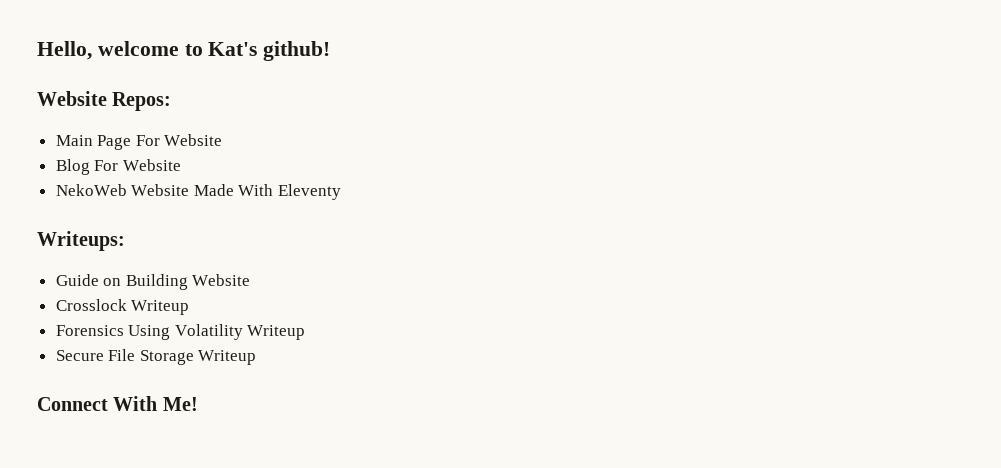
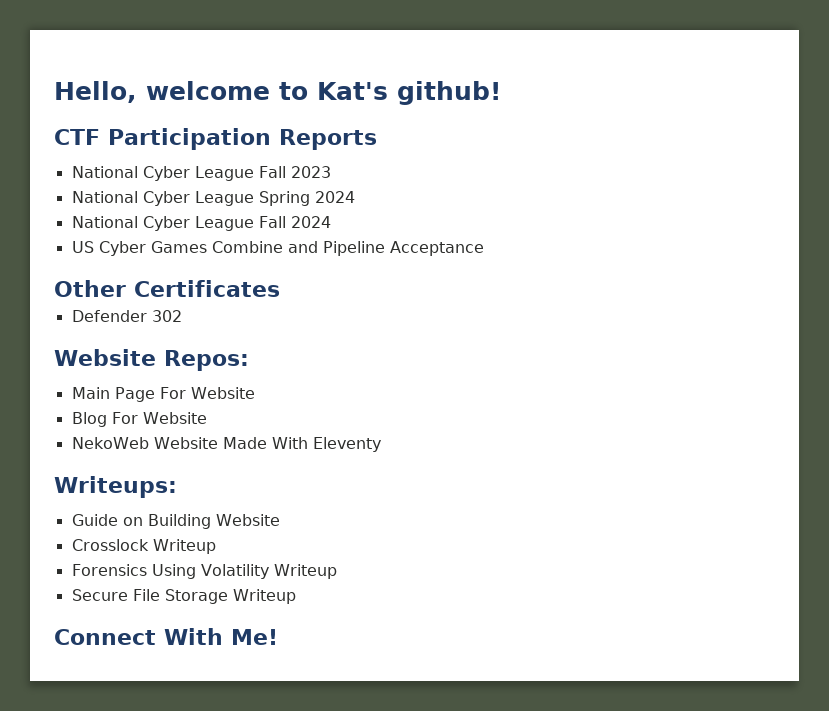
+ CTF Participation Reports
+ National Cyber League Fall 2023
+ National Cyber League Spring 2024
+ National Cyber League Fall 2024
+ US Cyber Games Combine and Pipeline Acceptance
+ Other Certificates
+ Defender 302

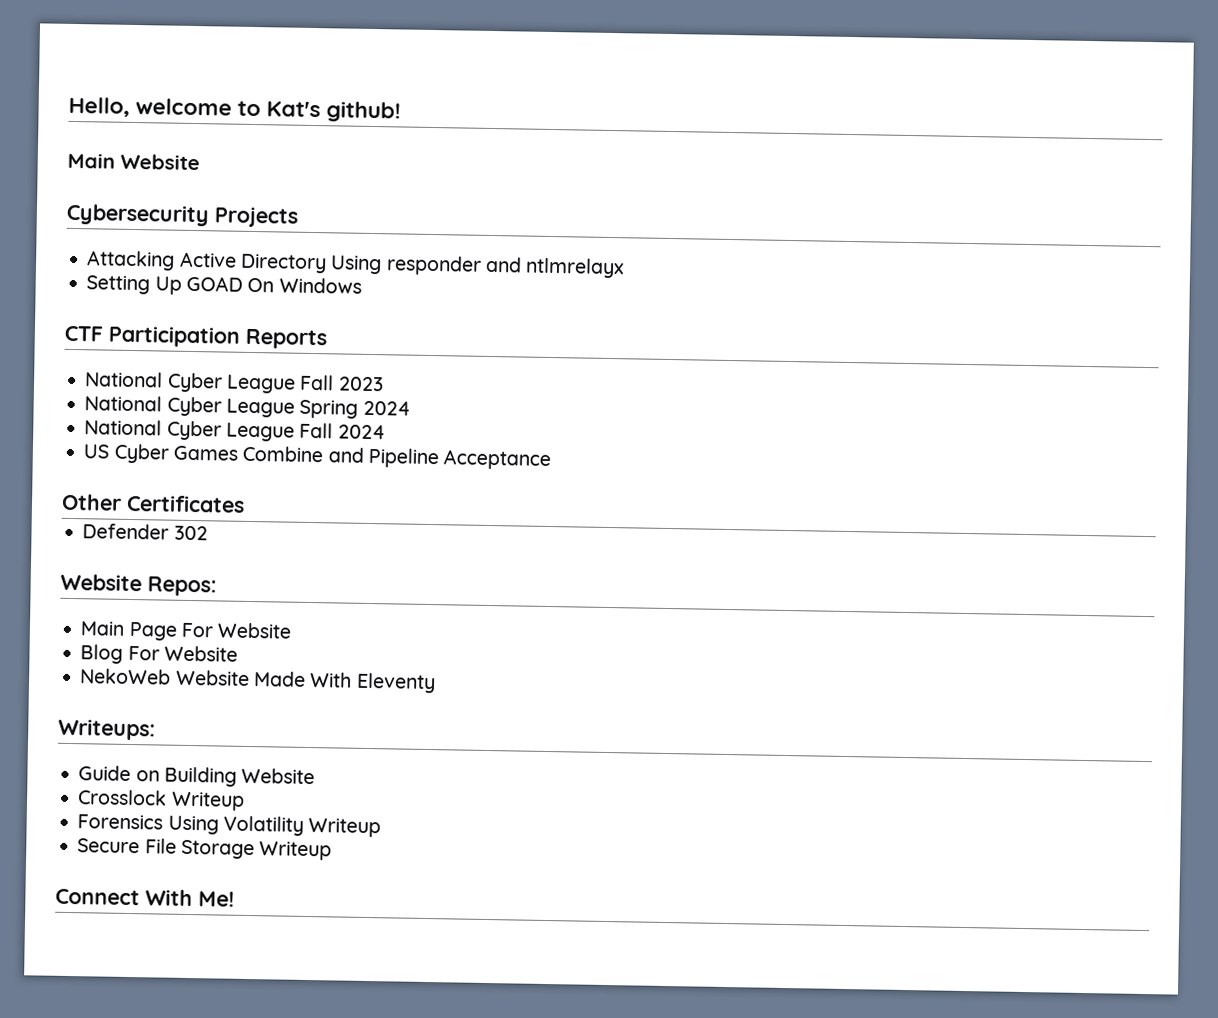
+ Main Website
+ Cybersecurity Projects
+ Attacking Active Directory Using responder and ntlmrelayx
+ Setting Up GOAD On Windows

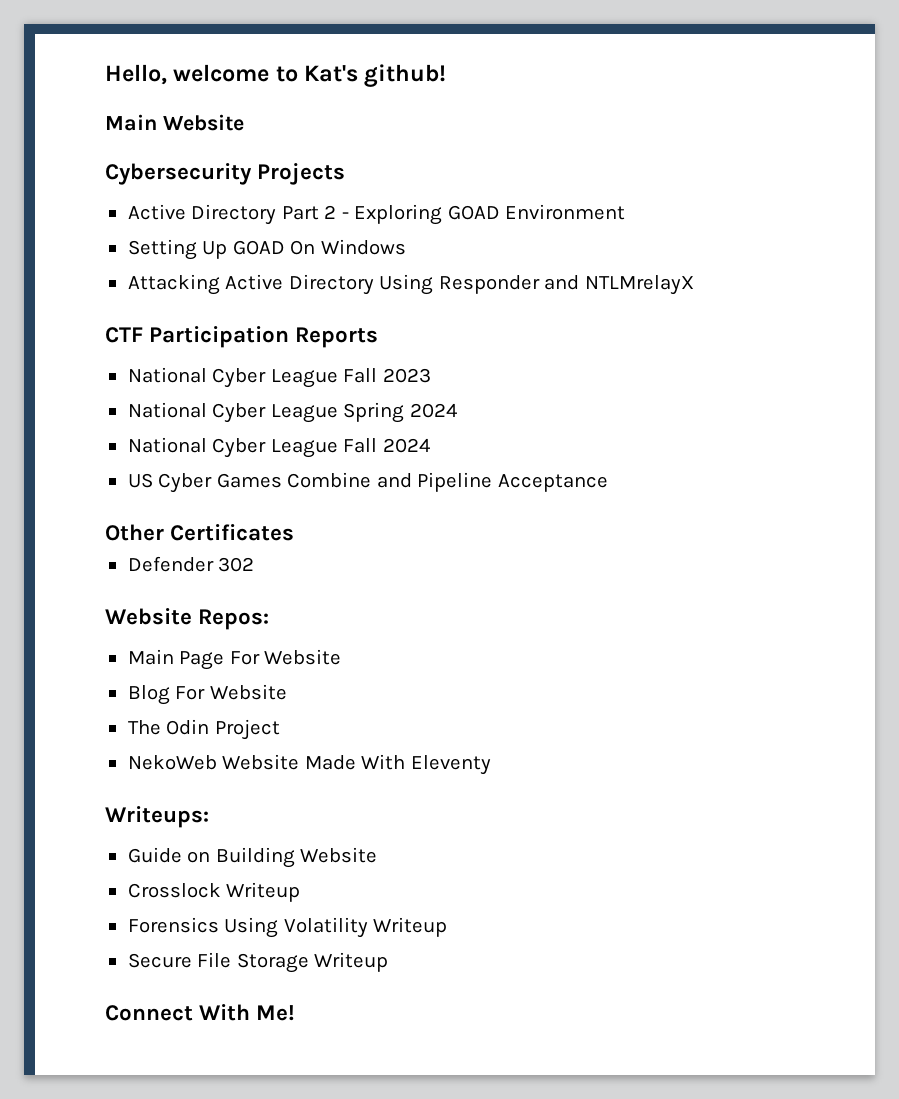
- Attacking Active Directory Using responder and ntlmrelayx
+ Active Directory Part 2 - Exploring GOAD Environment
+ Attacking Active Directory Using Responder and NTLMrelayX
+ The Odin Project

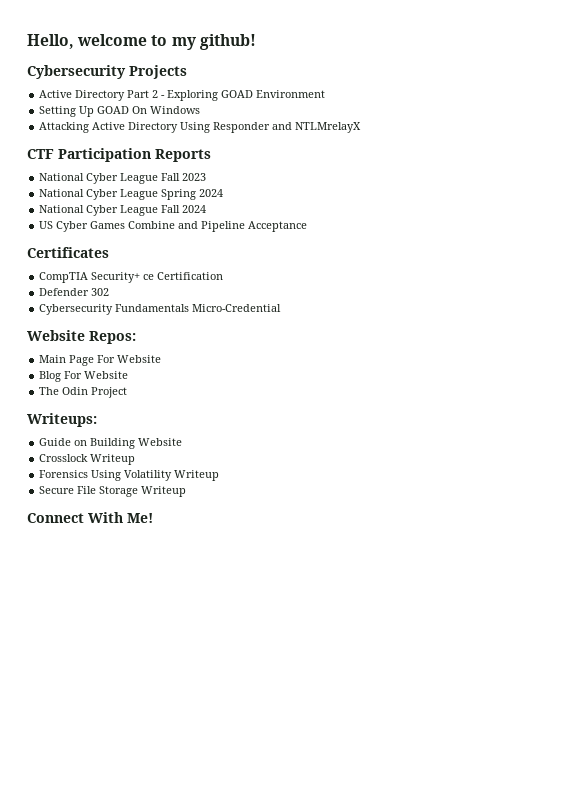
- Hello, welcome to Kat's github!
+ Hello, welcome to my github!
- Main Website
- Other Certificates
+ Certificates
+ CompTIA Security+ ce Certification
+ Cybersecurity Fundamentals Micro-Credential
- NekoWeb Website Made With Eleventy

